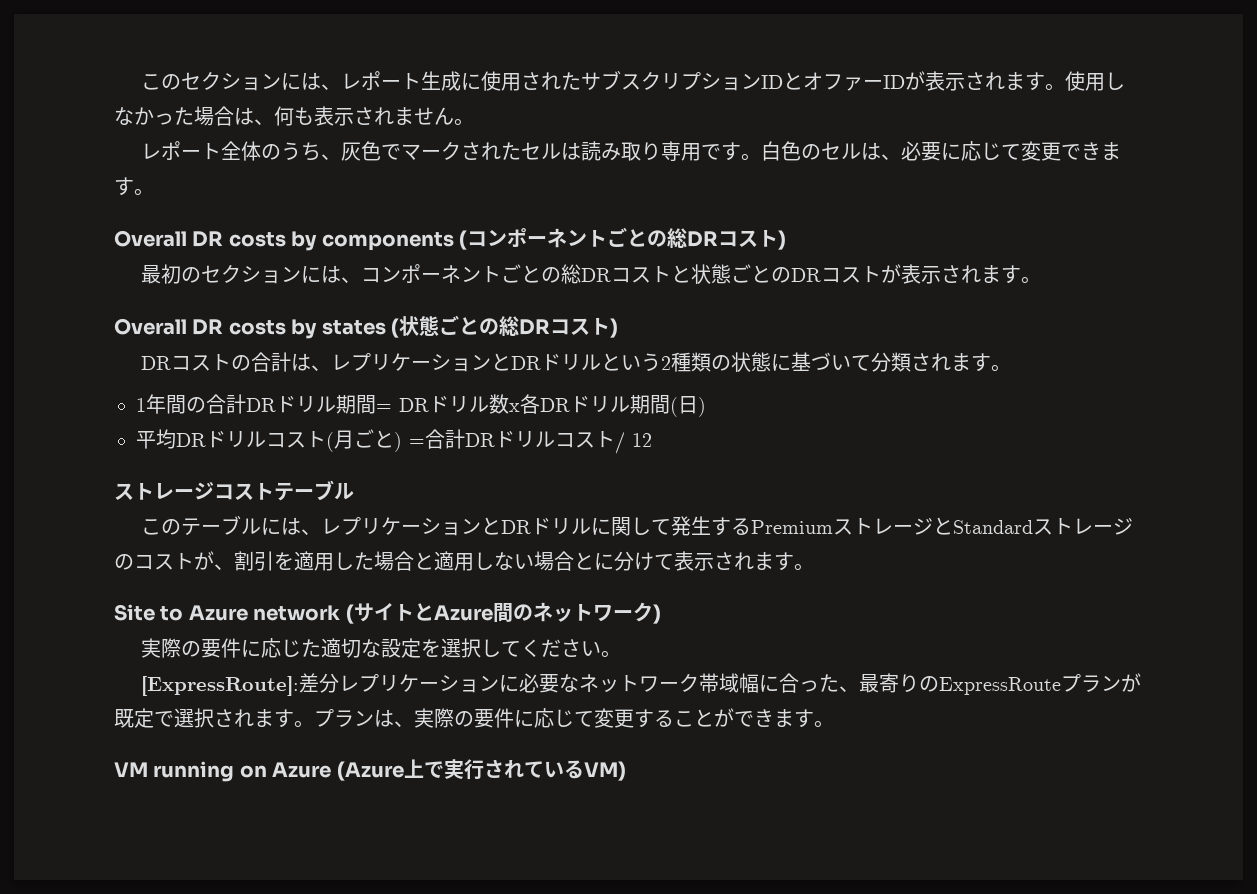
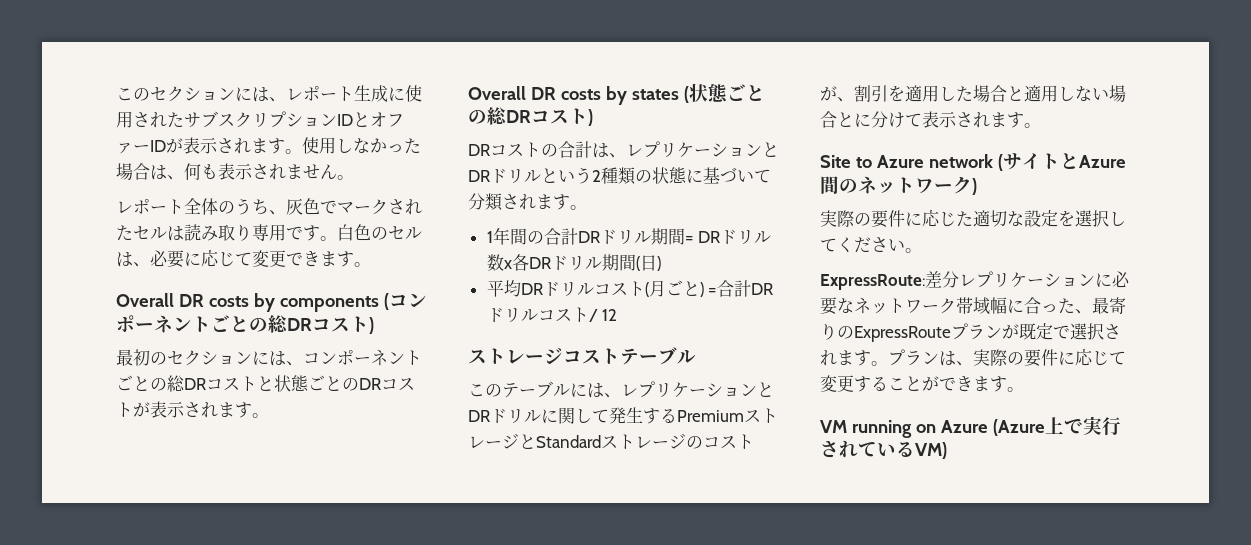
- [ExpressRoute]:差分レプリケーションに必要なネットワーク帯域幅に合った、最寄りのExpressRouteプランが既定で選択されます。
+ ExpressRoute:差分レプリケーションに必要なネットワーク帯域幅に合った、最寄りのExpressRouteプランが既定で選択されます。

